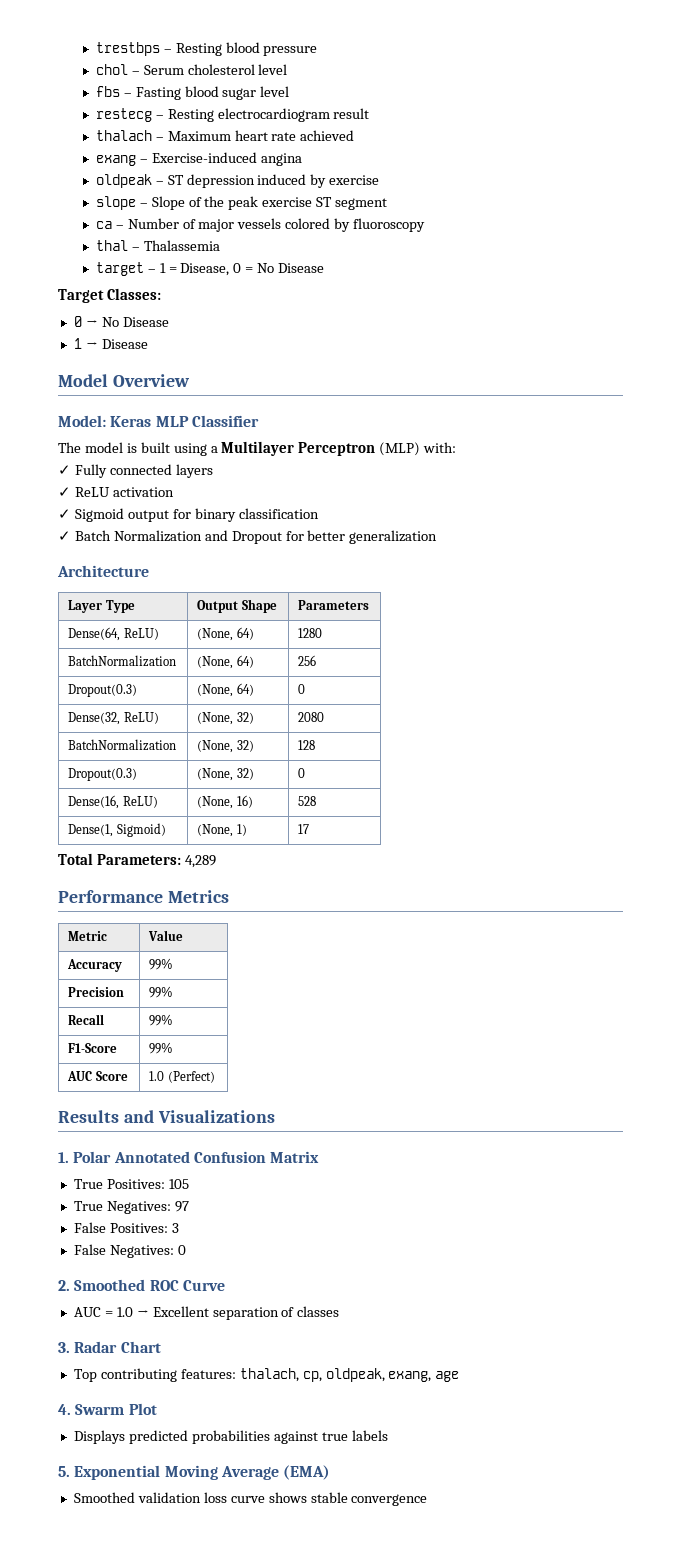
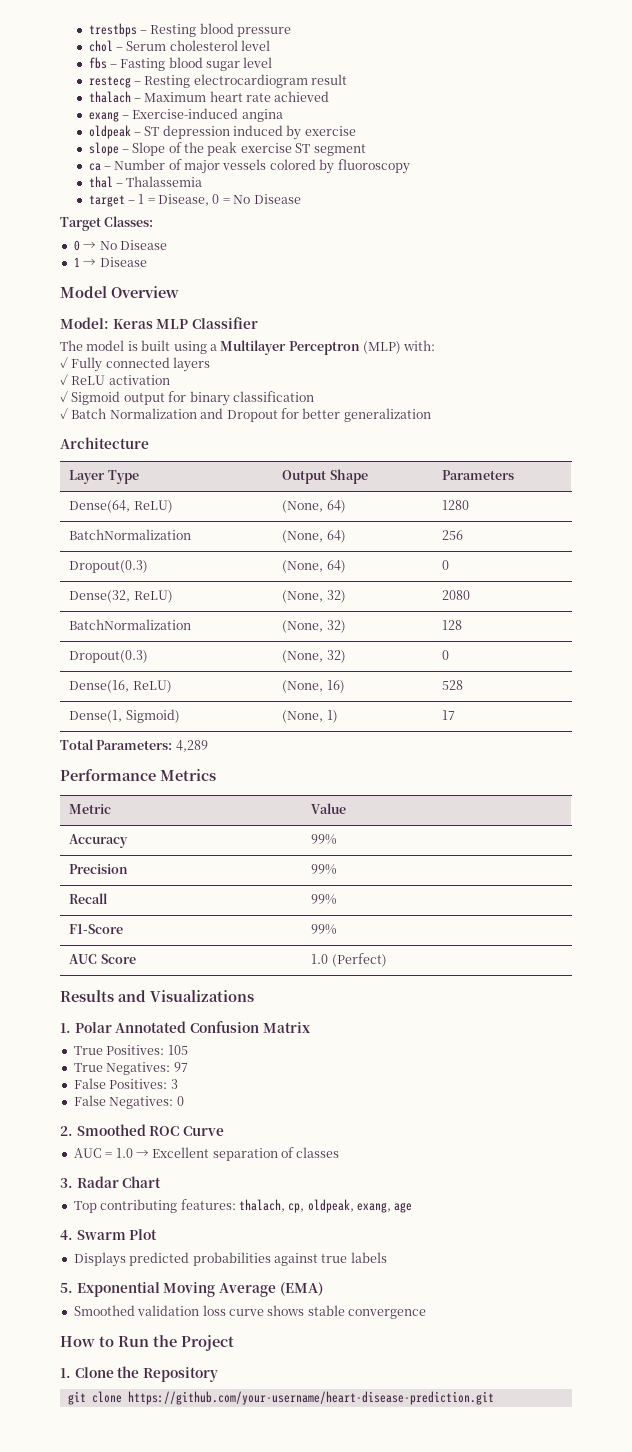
+ How to Run the Project
+ 1. Clone the Repository
+ git clone https://github.com/your-username/heart-disease-prediction.git

